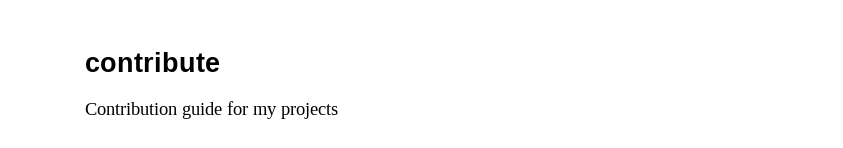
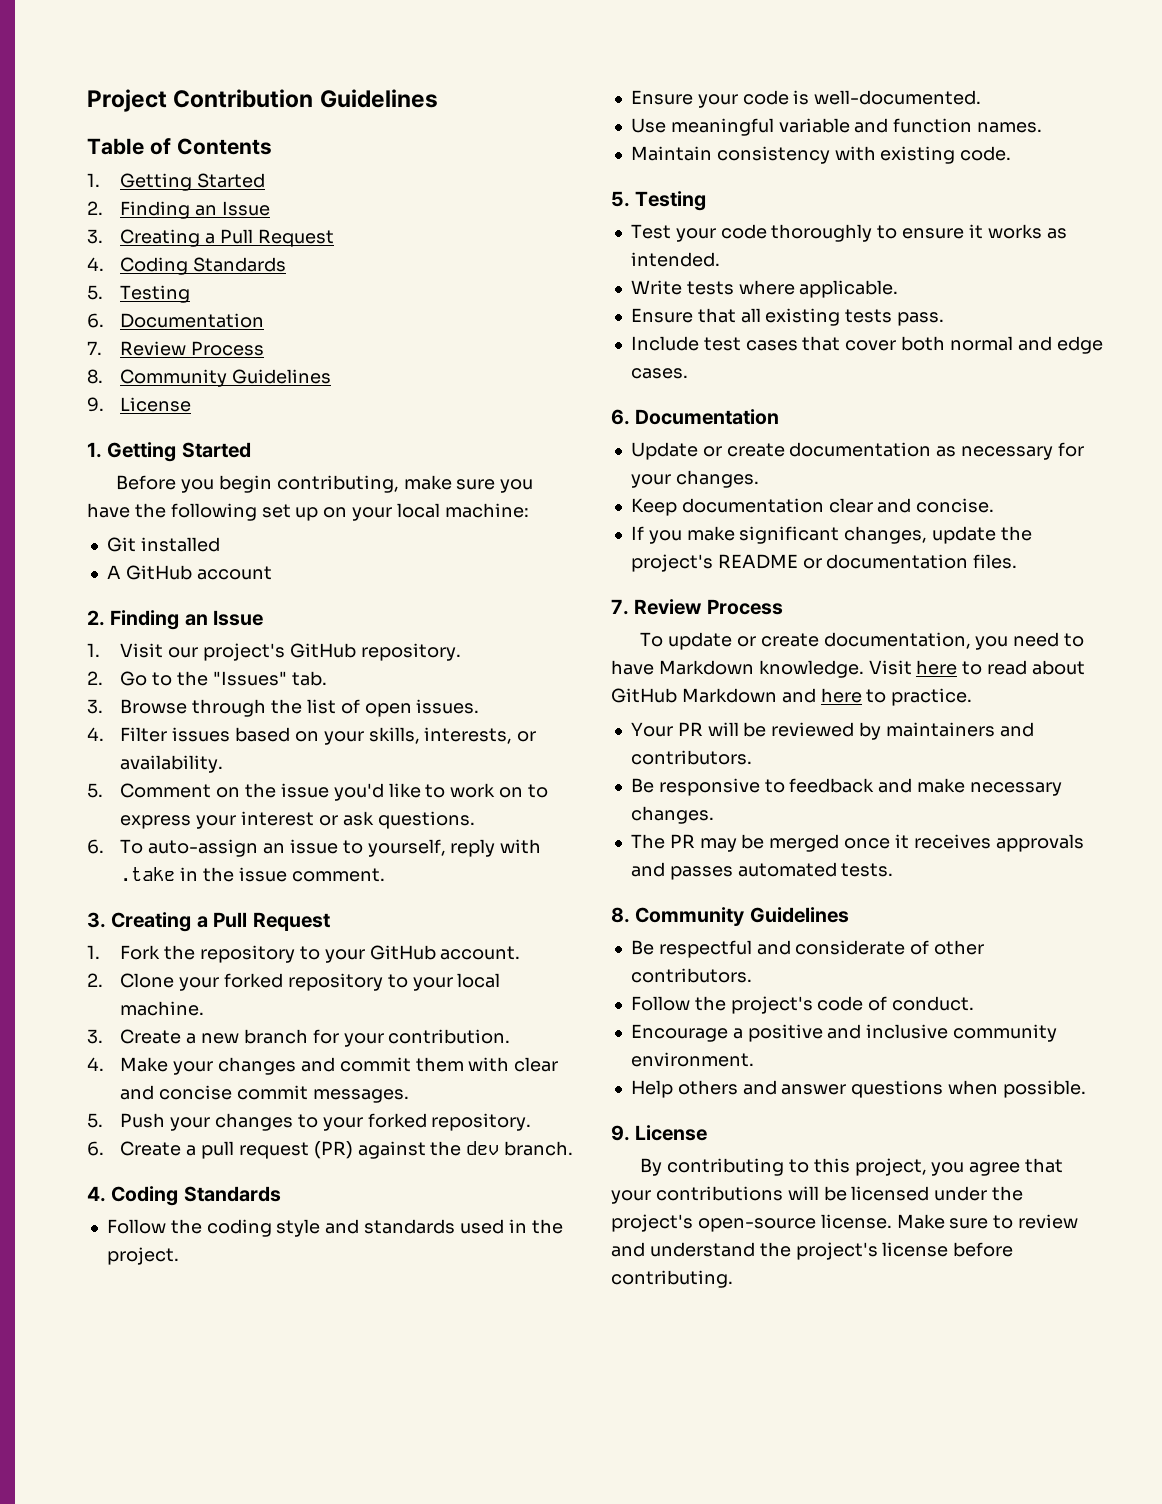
- contribute
- Contribution guide for my projects
+ Project Contribution Guidelines
+ Table of Contents
+ 1. Getting Started
+ 2. Finding an Issue
+ 3. Creating a Pull Request
+ 4. Coding Standards
+ 5. Testing
+ 6. Documentation
+ 7. Review Process
+ 8. Community Guidelines
+ 9. License
+ 1. Getting Started
+ Before you begin contributing, make sure you have the following set up on your local machine:
+ Git installed
+ A GitHub account
+ 2. Finding an Issue
+ 1. Visit our project's GitHub repository.
+ 2. Go to the "Issues" tab.
+ 3. Browse through the list of open issues.
+ 4. Filter issues based on your skills, interests, or availability.
+ 5. Comment on the issue you'd like to work on to express your interest or ask questions.
+ 6. To auto-assign an issue to yourself, reply with .take in the issue comment.
+ 3. Creating a Pull Request
+ 1. Fork the repository to your GitHub account.
+ 2. Clone your forked repository to your local machine.
+ 3. Create a new branch for your contribution.
+ 4. Make your changes and commit them with clear and concise commit messages.
+ 5. Push your changes to your forked repository.
+ 6. Create a pull request (PR) against the dev branch.
+ 4. Coding Standards
+ Follow the coding style and standards used in the project.
+ Ensure your code is well-documented.
+ Use meaningful variable and function names.
+ Maintain consistency with existing code.
+ 5. Testing
+ Test your code thoroughly to ensure it works as intended.
+ Write tests where applicable.
+ Ensure that all existing tests pass.
+ Include test cases that cover both normal and edge cases.
+ 6. Documentation
+ Update or create documentation as necessary for your changes.
+ Keep documentation clear and concise.
+ If you make significant changes, update the project's README or documentation files.
+ 7. Review Process
+ To update or create documentation, you need to have Markdown knowledge. Visit here to read about GitHub Markdown and here to practice.
+ Your PR will be reviewed by maintainers and contributors.
+ Be responsive to feedback and make necessary changes.
+ The PR may be merged once it receives approvals and passes automated tests.
+ 8. Community Guidelines
+ Be respectful and considerate of other contributors.
+ Follow the project's code of conduct.
+ Encourage a positive and inclusive community environment.
+ Help others and answer questions when possible.
+ 9. License
+ By contributing to this project, you agree that your contributions will be licensed under the project's open-source license. Make sure to review and understand the project's license before contributing.

